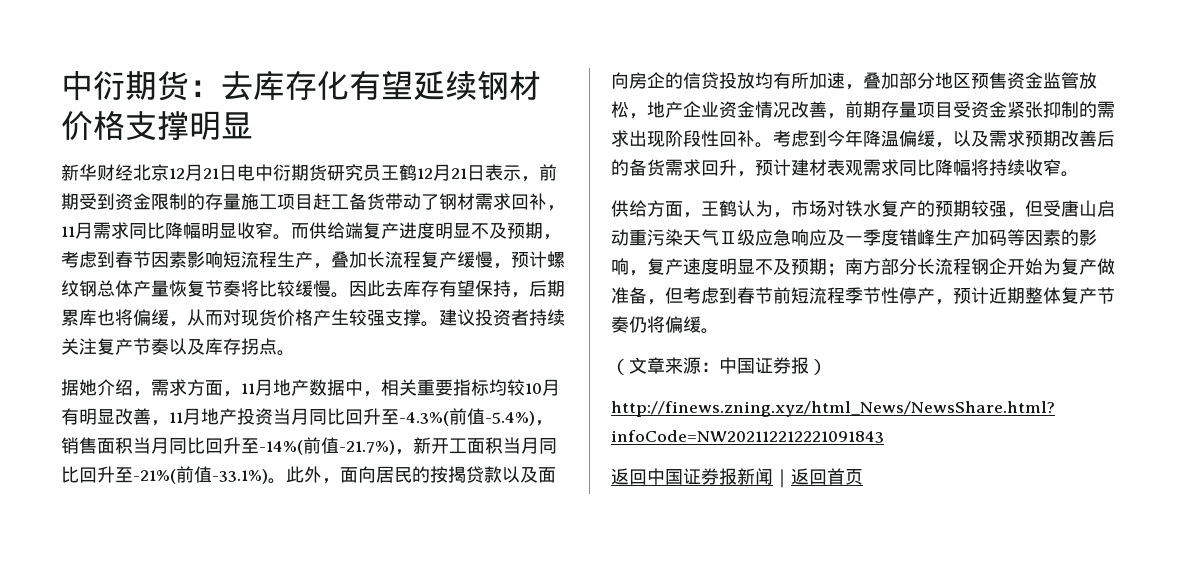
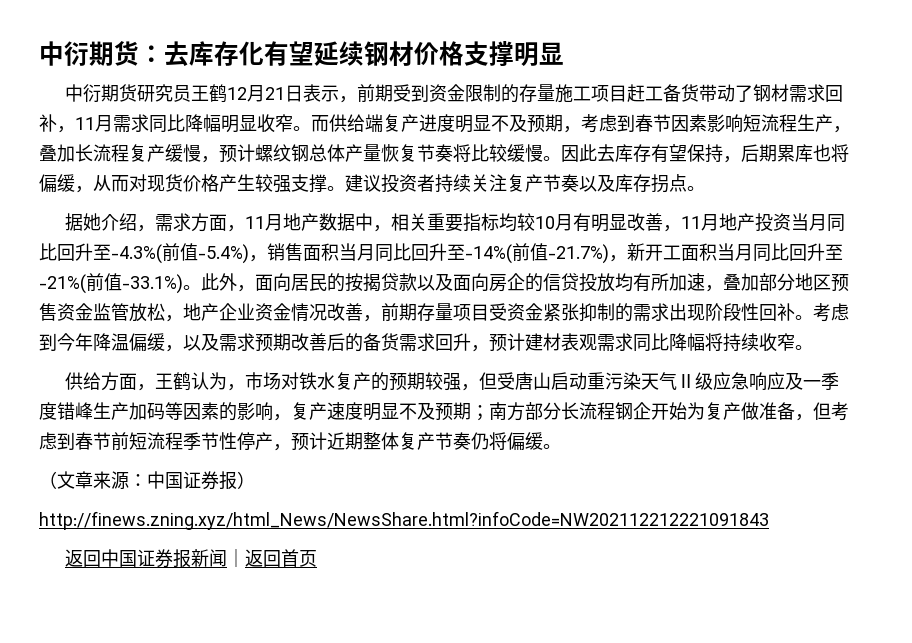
- 新华财经北京12月21日电中衍期货研究员王鹤12月21日表示，前期受到资金限制的存量施工项目赶工备货带动了钢材需求回补，11月需求同比降幅明显收窄。
+ 中衍期货研究员王鹤12月21日表示，前期受到资金限制的存量施工项目赶工备货带动了钢材需求回补，11月需求同比降幅明显收窄。

